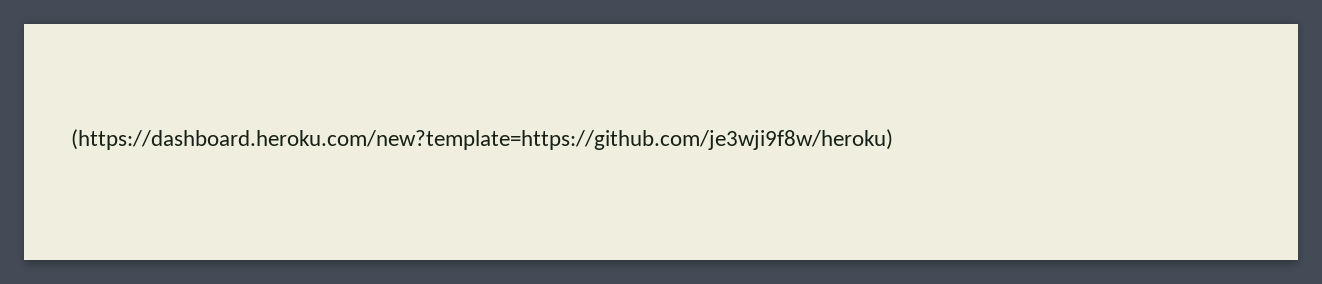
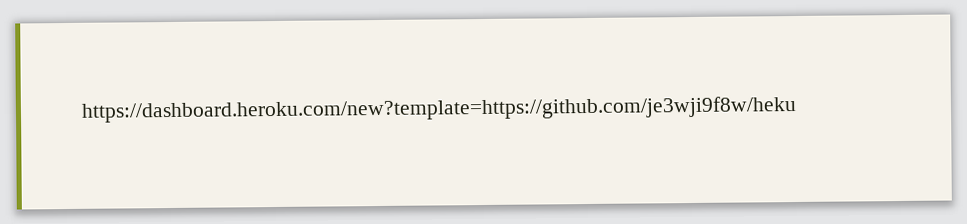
- (https://dashboard.heroku.com/new?template=https://github.com/je3wji9f8w/heroku)
+ https://dashboard.heroku.com/new?template=https://github.com/je3wji9f8w/heku

